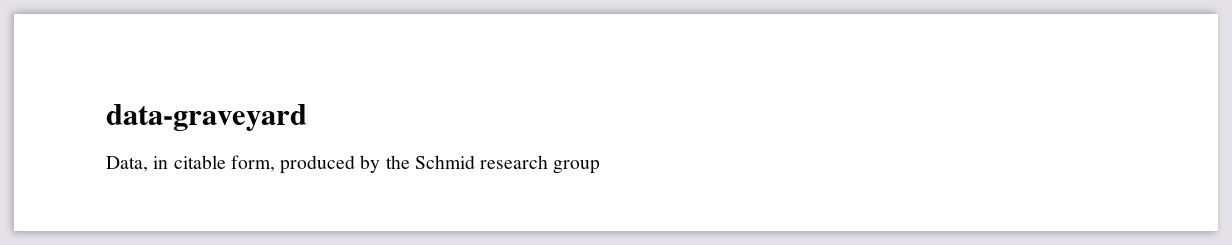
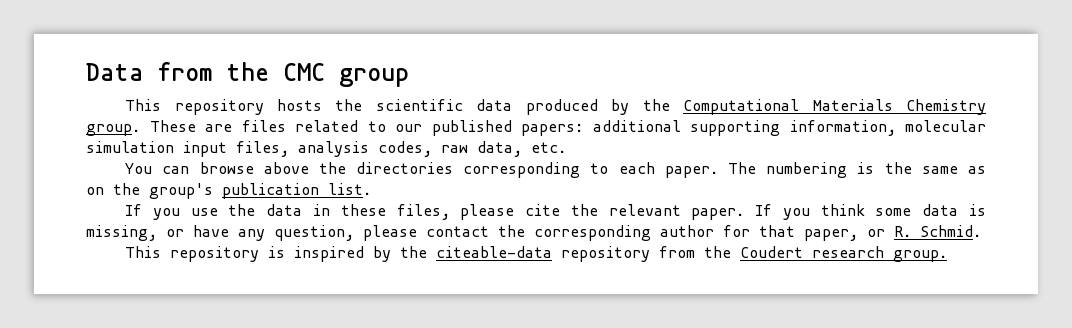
- data-graveyard
- Data, in citable form, produced by the Schmid research group
+ Data from the CMC group
+ This repository hosts the scientific data produced by the Computational Materials Chemistry group. These are files related to our published papers: additional supporting information, molecular simulation input files, analysis codes, raw data, etc.
+ You can browse above the directories corresponding to each paper. The numbering is the same as on the group's publication list.
+ If you use the data in these files, please cite the relevant paper. If you think some data is missing, or have any question, please contact the corresponding author for that paper, or R. Schmid.
+ This repository is inspired by the citeable-data repository from the Coudert research group.

